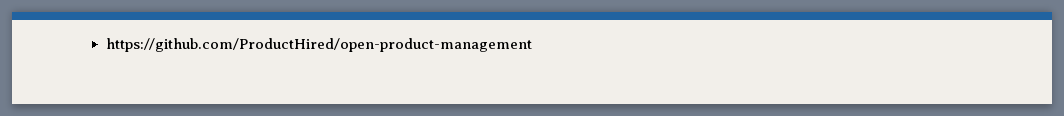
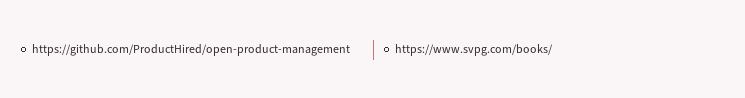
+ https://www.svpg.com/books/

